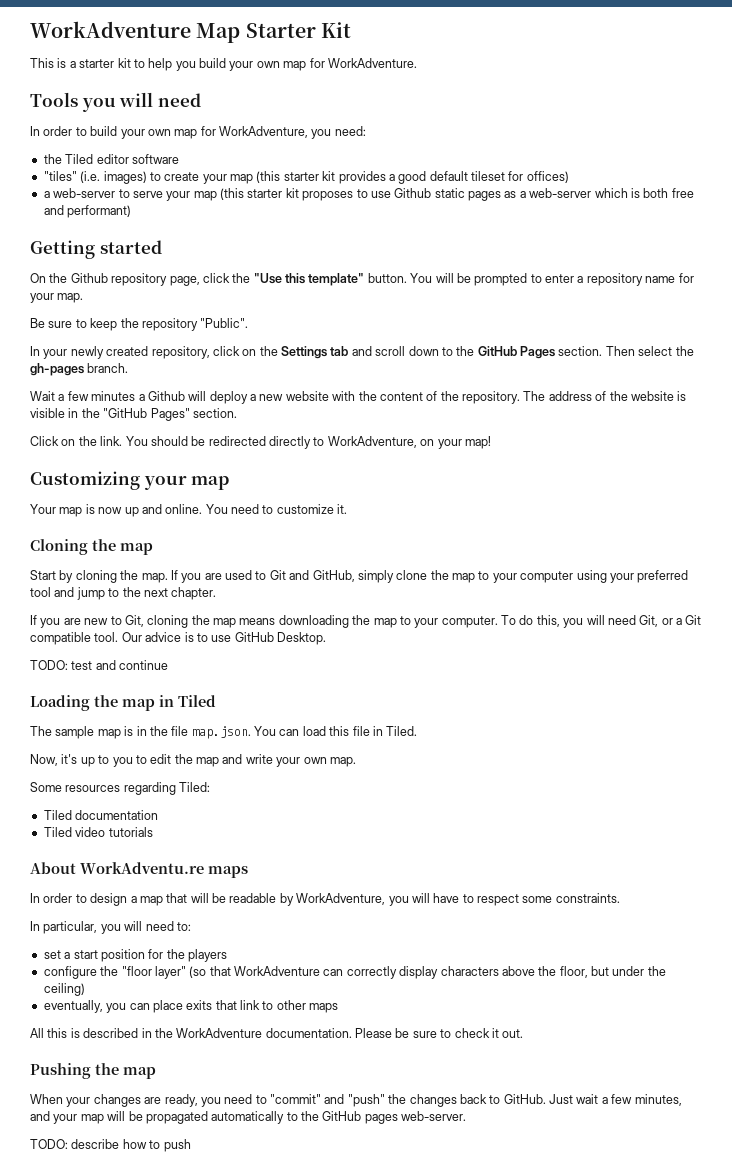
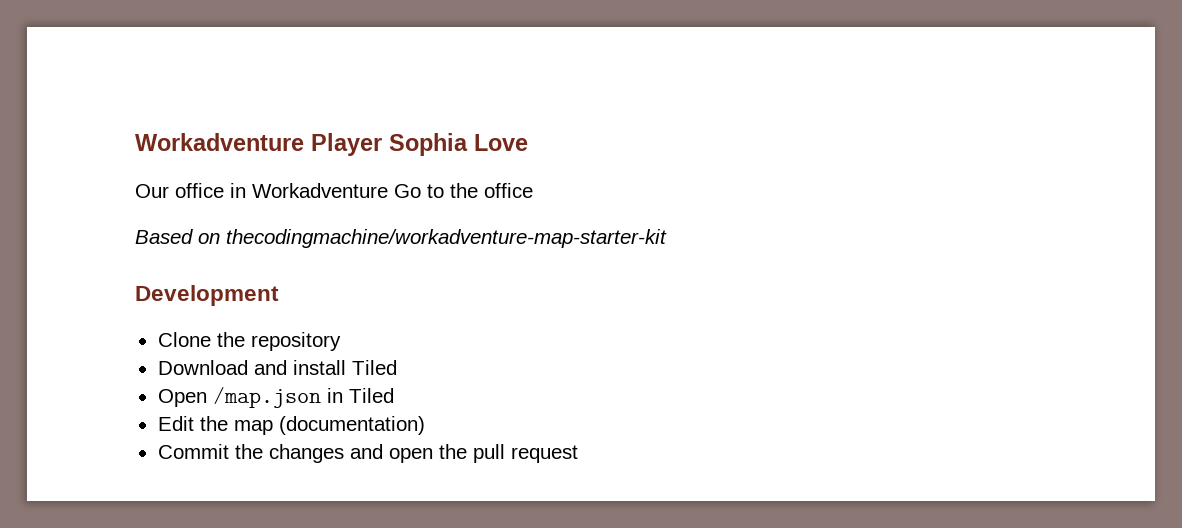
- WorkAdventure Map Starter Kit
- This is a starter kit to help you build your own map for WorkAdventure.
- Tools you will need
- In order to build your own map for WorkAdventure, you need:
- the Tiled editor software
- "tiles" (i.e. images) to create your map (this starter kit provides a good default tileset for offices)
- a web-server to serve your map (this starter kit proposes to use Github static pages as a web-server which is both free and performant)
- Getting started
- On the Github repository page, click the "Use this template" button. You will be prompted to enter a repository name for your map.
- Be sure to keep the repository "Public".
- In your newly created repository, click on the Settings tab and scroll down to the GitHub Pages section. Then select the gh-pages branch.
- Wait a few minutes a Github will deploy a new website with the content of the repository. The address of the website is visible in the "GitHub Pages" section.
- Click on the link. You should be redirected directly to WorkAdventure, on your map!
- Customizing your map
- Your map is now up and online. You need to customize it.
- Cloning the map
- Start by cloning the map. If you are used to Git and GitHub, simply clone the map to your computer using your preferred tool and jump to the next chapter.
- If you are new to Git, cloning the map means downloading the map to your computer. To do this, you will need Git, or a Git compatible tool. Our advice is to use GitHub Desktop.
- TODO: test and continue
- Loading the map in Tiled
- The sample map is in the file map.json. You can load this file in Tiled.
- Now, it's up to you to edit the map and write your own map.
- Some resources regarding Tiled:
- Tiled documentation
- Tiled video tutorials
- About WorkAdventu.re maps
- In order to design a map that will be readable by WorkAdventure, you will have to respect some constraints.
- In particular, you will need to:
- set a start position for the players
- configure the "floor layer" (so that WorkAdventure can correctly display characters above the floor, but under the ceiling)
- eventually, you can place exits that link to other maps
- All this is described in the WorkAdventure documentation. Please be sure to check it out.
- Pushing the map
- When your changes are ready, you need to "commit" and "push" the changes back to GitHub. Just wait a few minutes, and your map will be propagated automatically to the GitHub pages web-server.
- TODO: describe how to push
+ Workadventure Player Sophia Love
+ Our office in Workadventure Go to the office
+ Based on thecodingmachine/workadventure-map-starter-kit
+ Development
+ Clone the repository
+ Download and install Tiled
+ Open /map.json in Tiled
+ Edit the map (documentation)
+ Commit the changes and open the pull request

